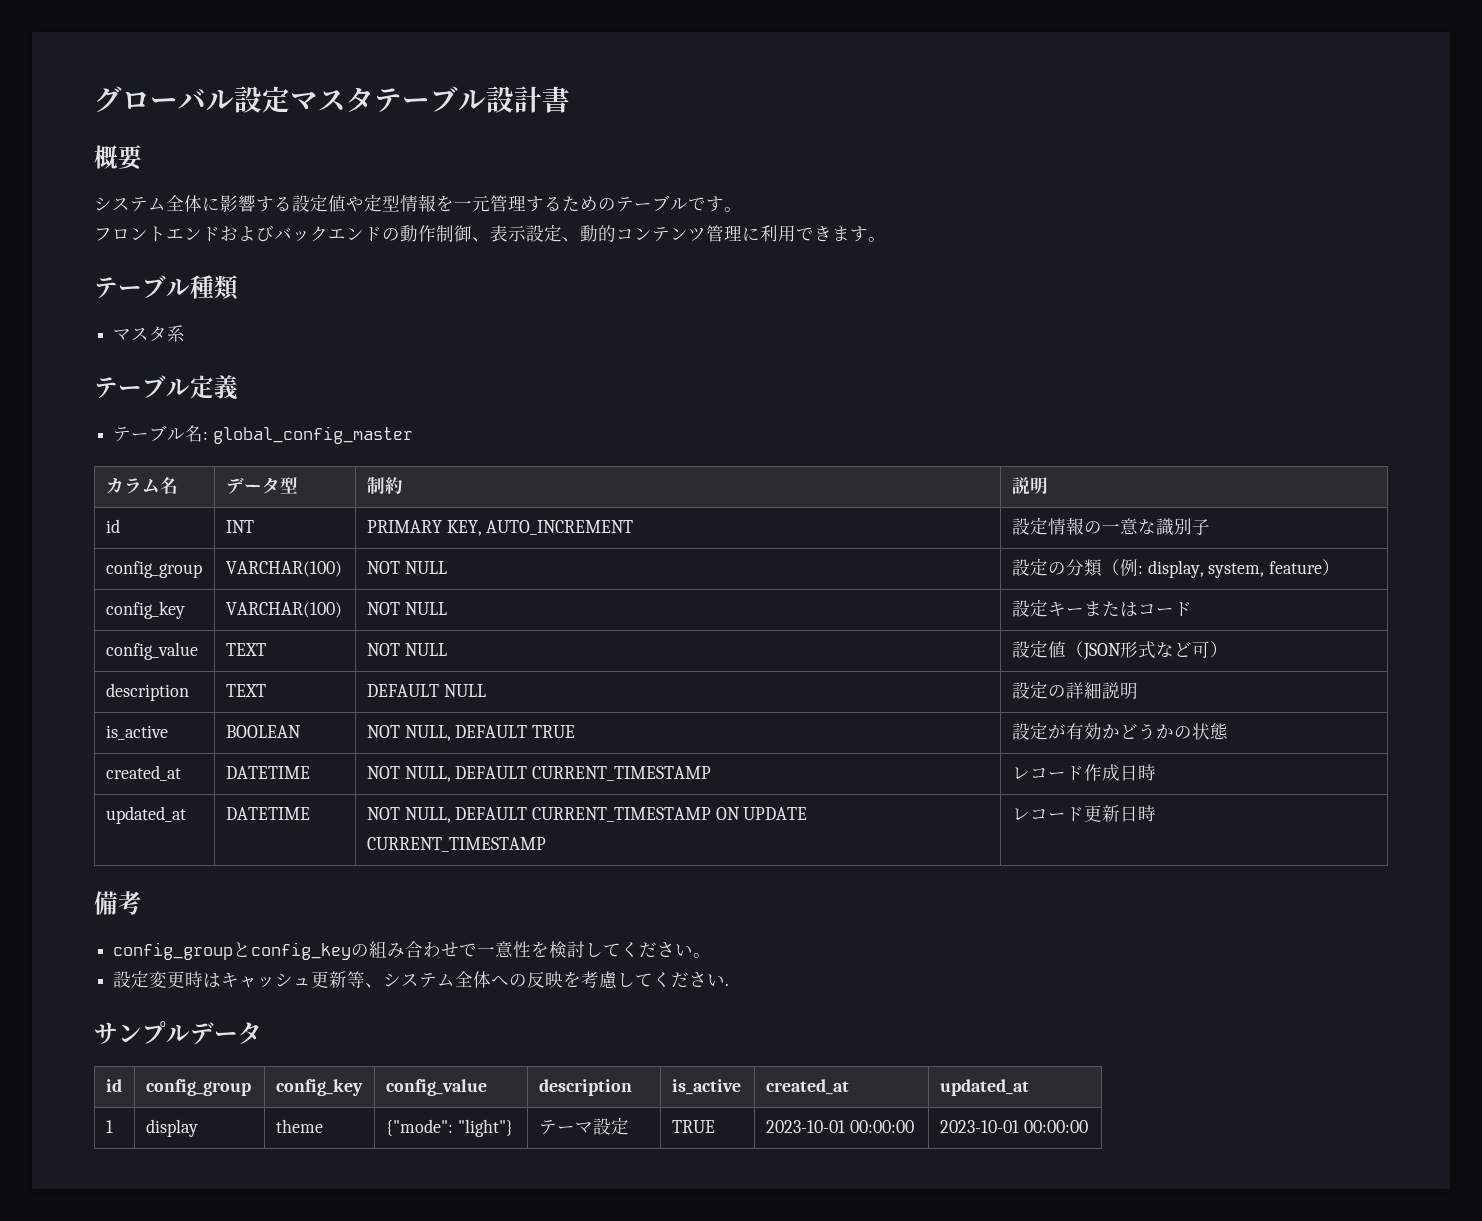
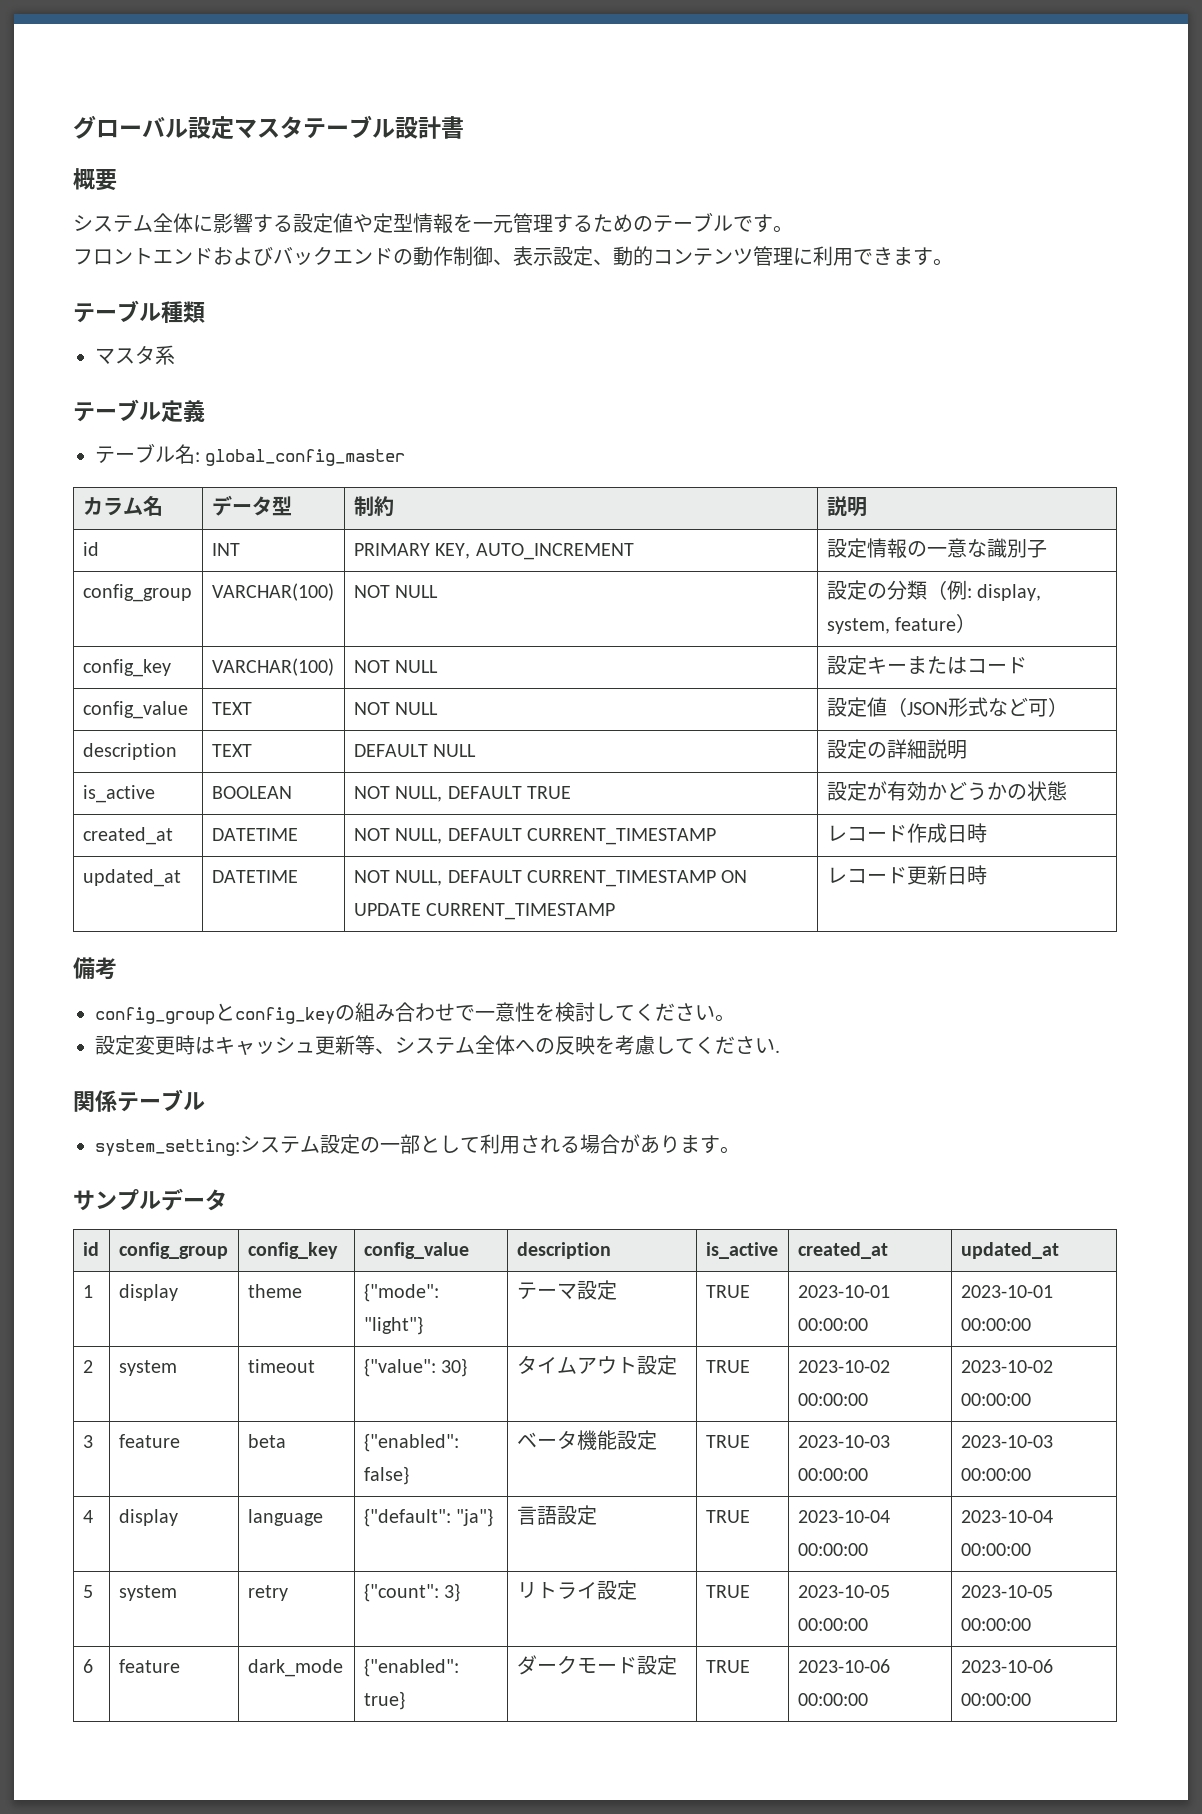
+ 関係テーブル
+ system_setting:システム設定の一部として利用される場合があります。
+ 2 | system | timeout | {"value": 30} | タイムアウト設定 | TRUE | 2023-10-02 00:00:00 | 2023-10-02 00:00:00
+ 3 | feature | beta | {"enabled": false} | ベータ機能設定 | TRUE | 2023-10-03 00:00:00 | 2023-10-03 00:00:00
+ 4 | display | language | {"default": "ja"} | 言語設定 | TRUE | 2023-10-04 00:00:00 | 2023-10-04 00:00:00
+ 5 | system | retry | {"count": 3} | リトライ設定 | TRUE | 2023-10-05 00:00:00 | 2023-10-05 00:00:00
+ 6 | feature | dark_mode | {"enabled": true} | ダークモード設定 | TRUE | 2023-10-06 00:00:00 | 2023-10-06 00:00:00

